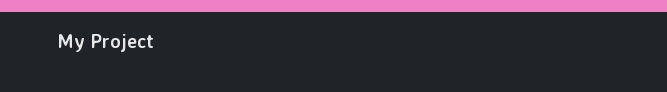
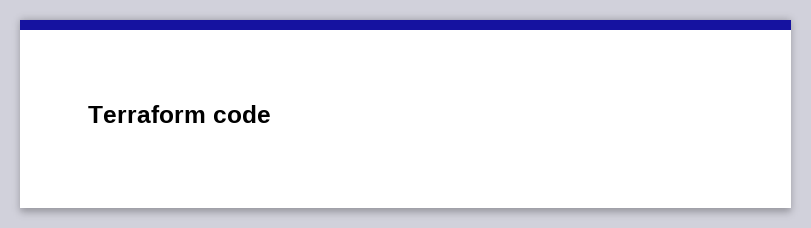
- My Project
+ Terraform code

